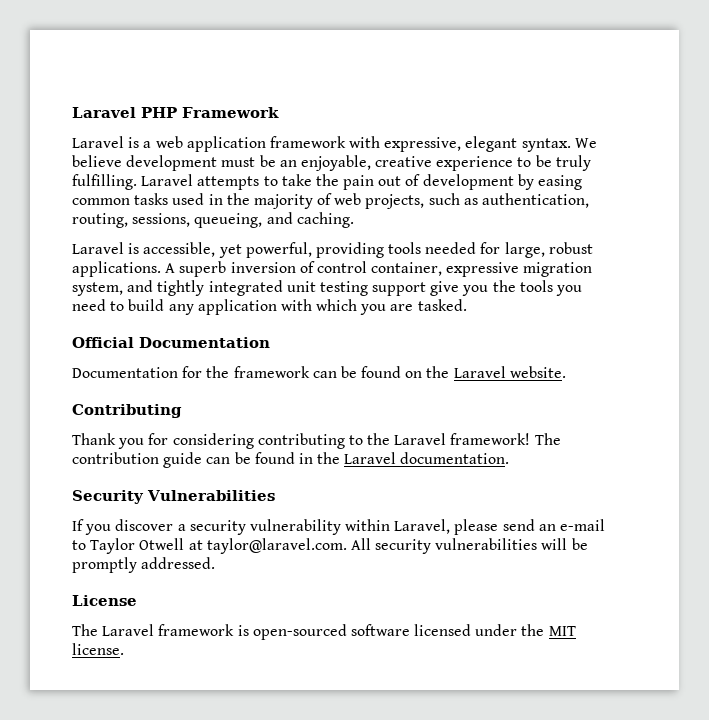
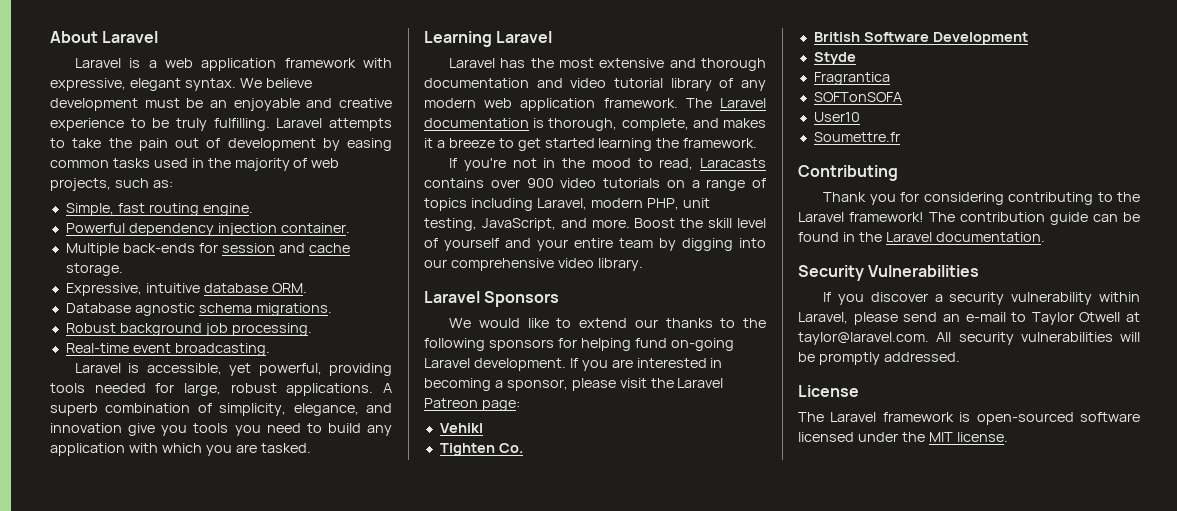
- Laravel PHP Framework
+ About Laravel
- We believe development must be an enjoyable, creative experience to be truly fulfilling.
+ We believe development must be an enjoyable and creative experience to be truly fulfilling.
- Laravel attempts to take the pain out of development by easing common tasks used in the majority of web projects, such as authentication, routing, sessions, queueing, and caching.
+ Laravel attempts to take the pain out of development by easing common tasks used in the majority of web projects, such as:
+ Simple, fast routing engine.
+ Powerful dependency injection container.
+ Multiple back-ends for session and cache storage.
+ Expressive, intuitive database ORM.
+ Database agnostic schema migrations.
+ Robust background job processing.
+ Real-time event broadcasting.
- A superb inversion of control container, expressive migration system, and tightly integrated unit testing support give you the tools you need to build any application with which you are tasked.
+ A superb combination of simplicity, elegance, and innovation give you tools you need to build any application with which you are tasked.
- Official Documentation
- Documentation for the framework can be found on the Laravel website.
+ Learning Laravel
+ Laravel has the most extensive and thorough documentation and video tutorial library of any modern web application framework. The Laravel documentation is thorough, complete, and makes it a breeze to get started learning the framework.
+ If you're not in the mood to read, Laracasts contains over 900 video tutorials on a range of topics including Laravel, modern PHP, unit testing, JavaScript, and more. Boost the skill level of yourself and your entire team by digging into our comprehensive video library.
+ Laravel Sponsors
+ We would like to extend our thanks to the following sponsors for helping fund on-going Laravel development. If you are interested in becoming a sponsor, please visit the Laravel Patreon page:
+ Vehikl
+ Tighten Co.
+ British Software Development
+ Styde
+ Fragrantica
+ SOFTonSOFA
+ User10
+ Soumettre.fr

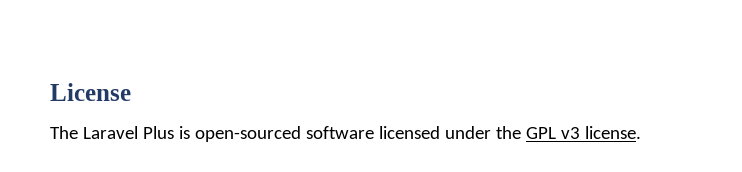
- About Laravel
- Laravel is a web application framework with expressive, elegant syntax. We believe development must be an enjoyable and creative experience to be truly fulfilling. Laravel attempts to take the pain out of development by easing common tasks used in the majority of web projects, such as:
- Simple, fast routing engine.
- Powerful dependency injection container.
- Multiple back-ends for session and cache storage.
- Expressive, intuitive database ORM.
- Database agnostic schema migrations.
- Robust background job processing.
- Real-time event broadcasting.
- Laravel is accessible, yet powerful, providing tools needed for large, robust applications. A superb combination of simplicity, elegance, and innovation give you tools you need to build any application with which you are tasked.
- Learning Laravel
- Laravel has the most extensive and thorough documentation and video tutorial library of any modern web application framework. The Laravel documentation is thorough, complete, and makes it a breeze to get started learning the framework.
- If you're not in the mood to read, Laracasts contains over 900 video tutorials on a range of topics including Laravel, modern PHP, unit testing, JavaScript, and more. Boost the skill level of yourself and your entire team by digging into our comprehensive video library.
- Laravel Sponsors
- We would like to extend our thanks to the following sponsors for helping fund on-going Laravel development. If you are interested in becoming a sponsor, please visit the Laravel Patreon page:
- Vehikl
- Tighten Co.
- British Software Development
- Styde
- Fragrantica
- SOFTonSOFA
- User10
- Soumettre.fr
- Contributing
- Thank you for considering contributing to the Laravel framework! The contribution guide can be found in the Laravel documentation.
- Security Vulnerabilities
- If you discover a security vulnerability within Laravel, please send an e-mail to Taylor Otwell at taylor@laravel.com. All security vulnerabilities will be promptly addressed.
- The Laravel framework is open-sourced software licensed under the MIT license.
+ The Laravel Plus is open-sourced software licensed under the GPL v3 license.

